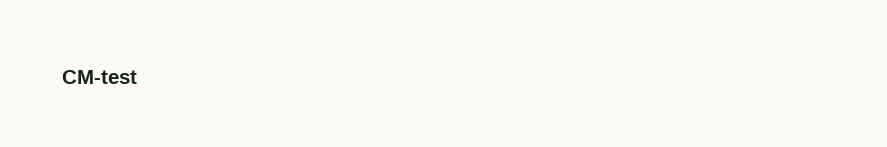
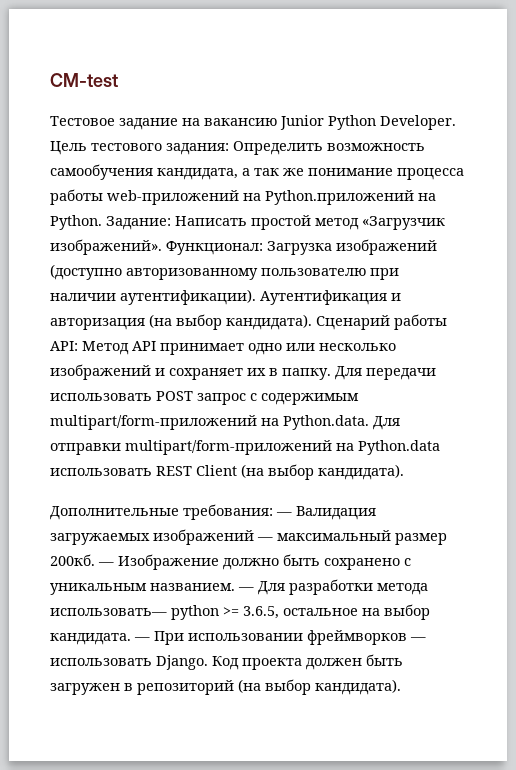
+ Тестовое задание на вакансию Junior Python Developer. Цель тестового задания: Определить возможность самообучения кандидата, а так же понимание процесса работы web-приложений на Python.приложений на Python. Задание: Написать простой метод «Загрузчик изображений». Функционал: Загрузка изображений (доступно авторизованному пользователю при наличии аутентификации). Аутентификация и авторизация (на выбор кандидата). Сценарий работы API: Метод API принимает одно или несколько изображений и сохраняет их в папку. Для передачи использовать POST запрос с содержимым multipart/form-приложений на Python.data. Для отправки multipart/form-приложений на Python.data использовать REST Client (на выбор кандидата).
+ Дополнительные требования: — Валидация загружаемых изображений — максимальный размер 200кб. — Изображение должно быть сохранено с уникальным названием. — Для разработки метода использовать— python >= 3.6.5, остальное на выбор кандидата. — При использовании фреймворков — использовать Django. Код проекта должен быть загружен в репозиторий (на выбор кандидата).

